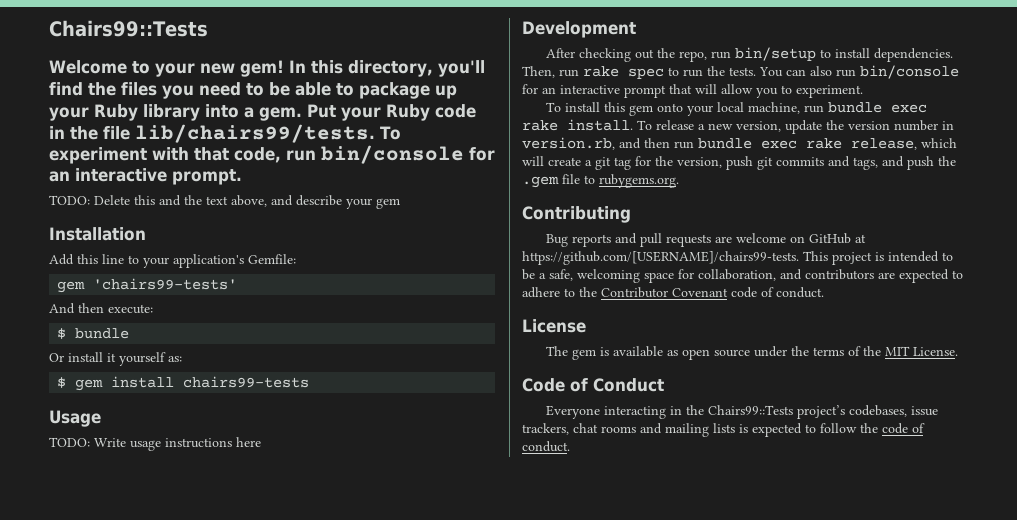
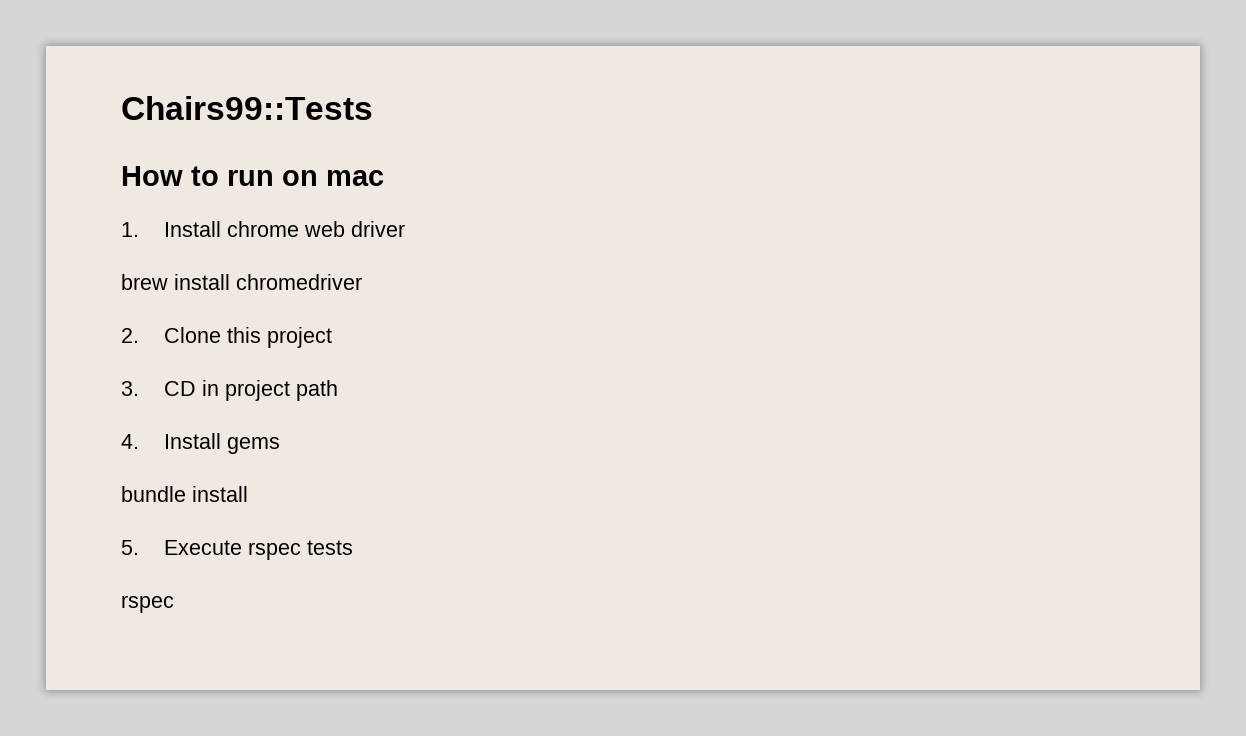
- Welcome to your new gem! In this directory, you'll find the files you need to be able to package up your Ruby library into a gem. Put your Ruby code in the file lib/chairs99/tests. To experiment with that code, run bin/console for an interactive prompt.
- TODO: Delete this and the text above, and describe your gem
- Installation
- Add this line to your application's Gemfile:
- gem 'chairs99-tests'
- And then execute:
- $ bundle
- Or install it yourself as:
- $ gem install chairs99-tests
- Usage
- TODO: Write usage instructions here
- Development
- After checking out the repo, run bin/setup to install dependencies. Then, run rake spec to run the tests. You can also run bin/console for an interactive prompt that will allow you to experiment.
- To install this gem onto your local machine, run bundle exec rake install. To release a new version, update the version number in version.rb, and then run bundle exec rake release, which will create a git tag for the version, push git commits and tags, and push the .gem file to rubygems.org.
- Contributing
- Bug reports and pull requests are welcome on GitHub at https://github.com/[USERNAME]/chairs99-tests. This project is intended to be a safe, welcoming space for collaboration, and contributors are expected to adhere to the Contributor Covenant code of conduct.
- License
- The gem is available as open source under the terms of the MIT License.
- Code of Conduct
- Everyone interacting in the Chairs99::Tests project’s codebases, issue trackers, chat rooms and mailing lists is expected to follow the code of conduct.
+ How to run on mac
+ 1. Install chrome web driver
+ brew install chromedriver
+ 2. Clone this project
+ 3. CD in project path
+ 4. Install gems
+ bundle install
+ 5. Execute rspec tests
+ rspec

